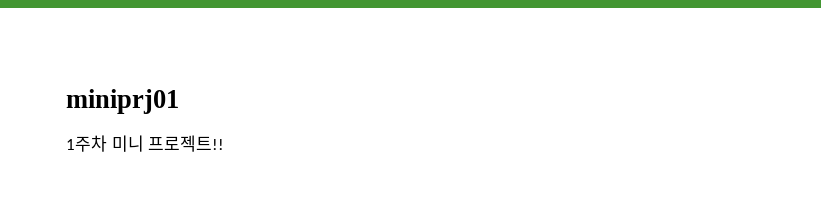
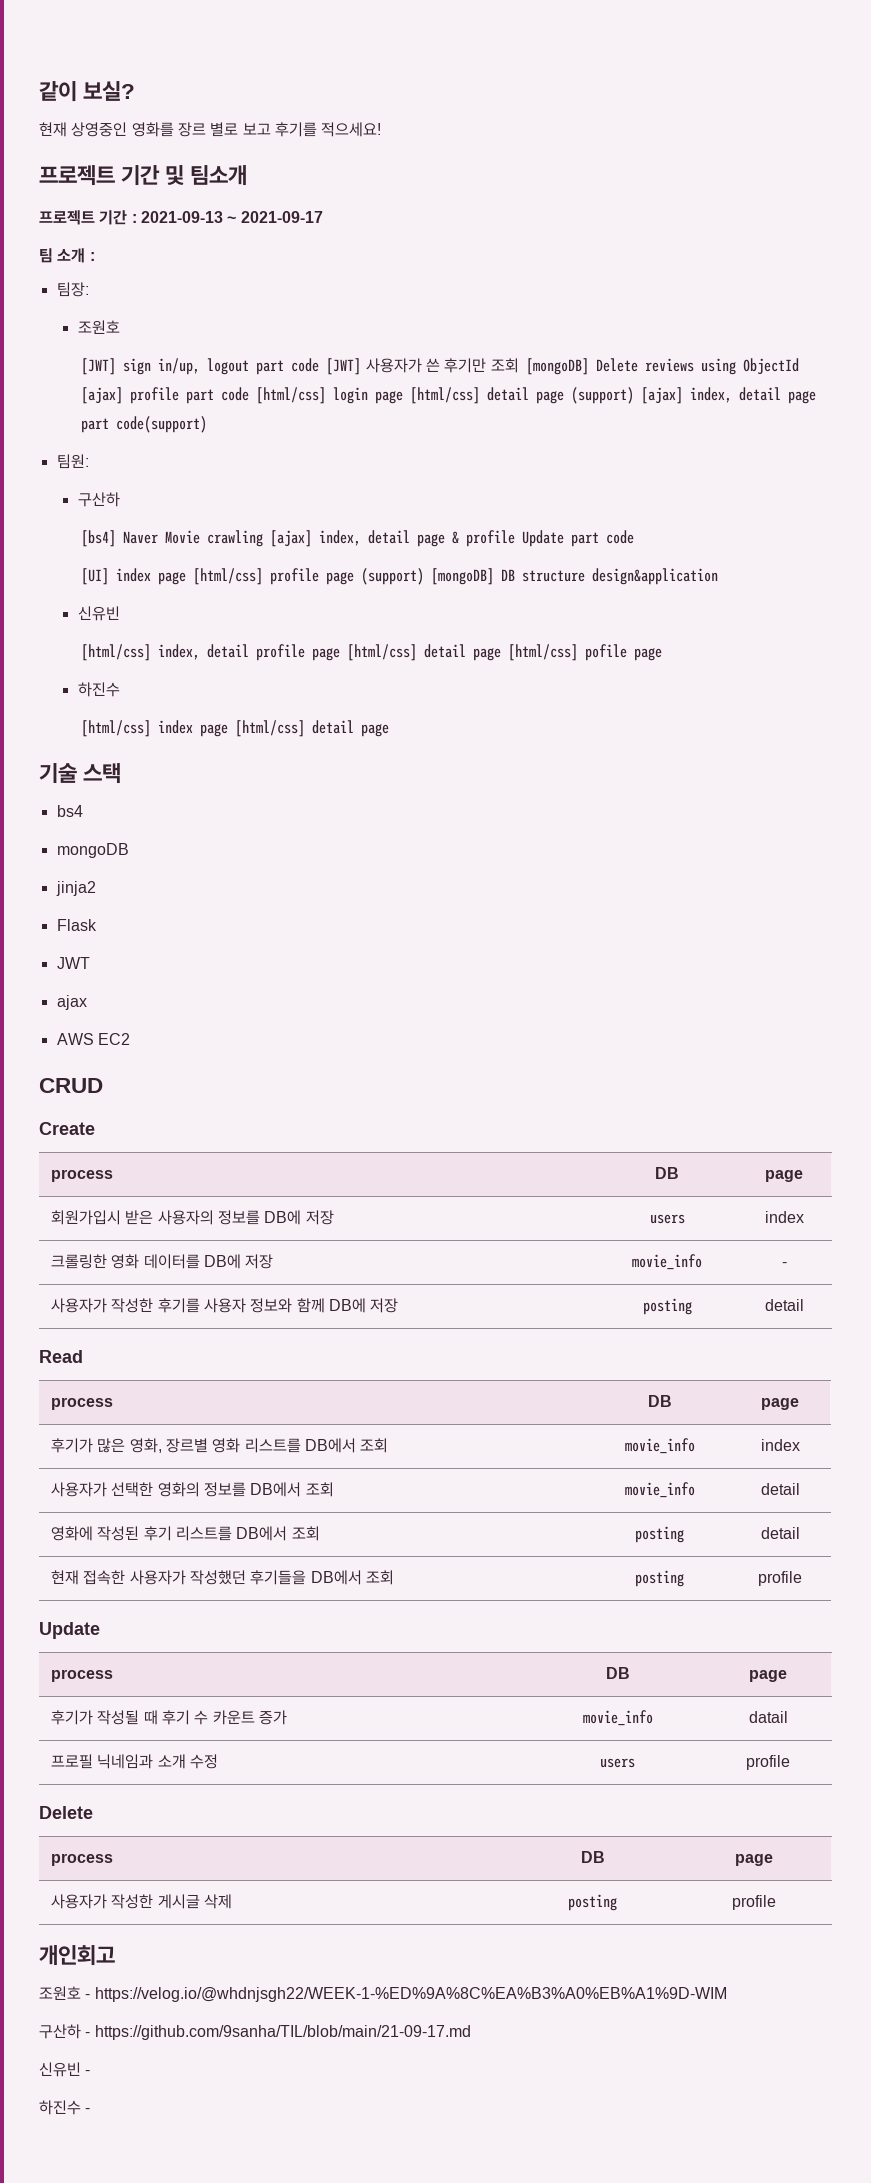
- miniprj01
- 1주차 미니 프로젝트!!
+ 같이 보실?
+ 현재 상영중인 영화를 장르 별로 보고 후기를 적으세요!
+ 프로젝트 기간 및 팀소개
+ 프로젝트 기간 : 2021-09-13 ~ 2021-09-17
+ 팀 소개 :
+ 팀장:
+ 조원호
+ [JWT] sign in/up, logout part code [JWT] 사용자가 쓴 후기만 조회 [mongoDB] Delete reviews using ObjectId [ajax] profile part code [html/css] login page [html/css] detail page (support) [ajax] index, detail page part code(support)
+ 팀원:
+ 구산하
+ [bs4] Naver Movie crawling [ajax] index, detail page & profile Update part code
+ [UI] index page [html/css] profile page (support) [mongoDB] DB structure design&application
+ 신유빈
+ [html/css] index, detail profile page [html/css] detail page [html/css] pofile page
+ 하진수
+ [html/css] index page [html/css] detail page
+ 기술 스택
+ bs4
+ mongoDB
+ jinja2
+ Flask
+ JWT
+ ajax
+ AWS EC2
+ CRUD
+ Create
+ process | DB | page
+ 회원가입시 받은 사용자의 정보를 DB에 저장 | users | index
+ 크롤링한 영화 데이터를 DB에 저장 | movie_info | -
+ 사용자가 작성한 후기를 사용자 정보와 함께 DB에 저장 | posting | detail
+ Read
+ process | DB | page
+ 후기가 많은 영화, 장르별 영화 리스트를 DB에서 조회 | movie_info | index
+ 사용자가 선택한 영화의 정보를 DB에서 조회 | movie_info | detail
+ 영화에 작성된 후기 리스트를 DB에서 조회 | posting | detail
+ 현재 접속한 사용자가 작성했던 후기들을 DB에서 조회 | posting | profile
+ Update
+ process | DB | page
+ 후기가 작성될 때 후기 수 카운트 증가 | movie_info | datail
+ 프로필 닉네임과 소개 수정 | users | profile
+ Delete
+ process | DB | page
+ 사용자가 작성한 게시글 삭제 | posting | profile
+ 개인회고
+ 조원호 - https://velog.io/@whdnjsgh22/WEEK-1-%ED%9A%8C%EA%B3%A0%EB%A1%9D-WIM
+ 구산하 - https://github.com/9sanha/TIL/blob/main/21-09-17.md
+ 신유빈 -
+ 하진수 -

